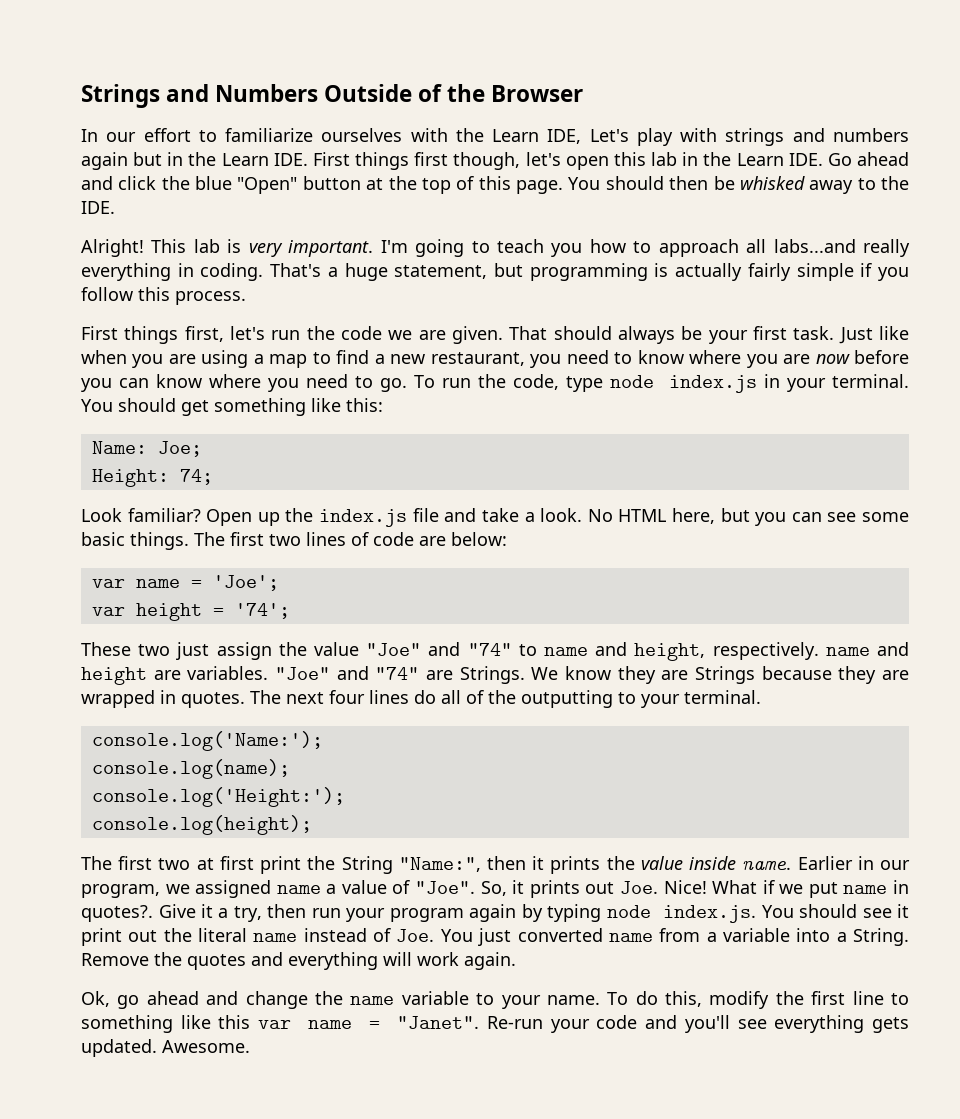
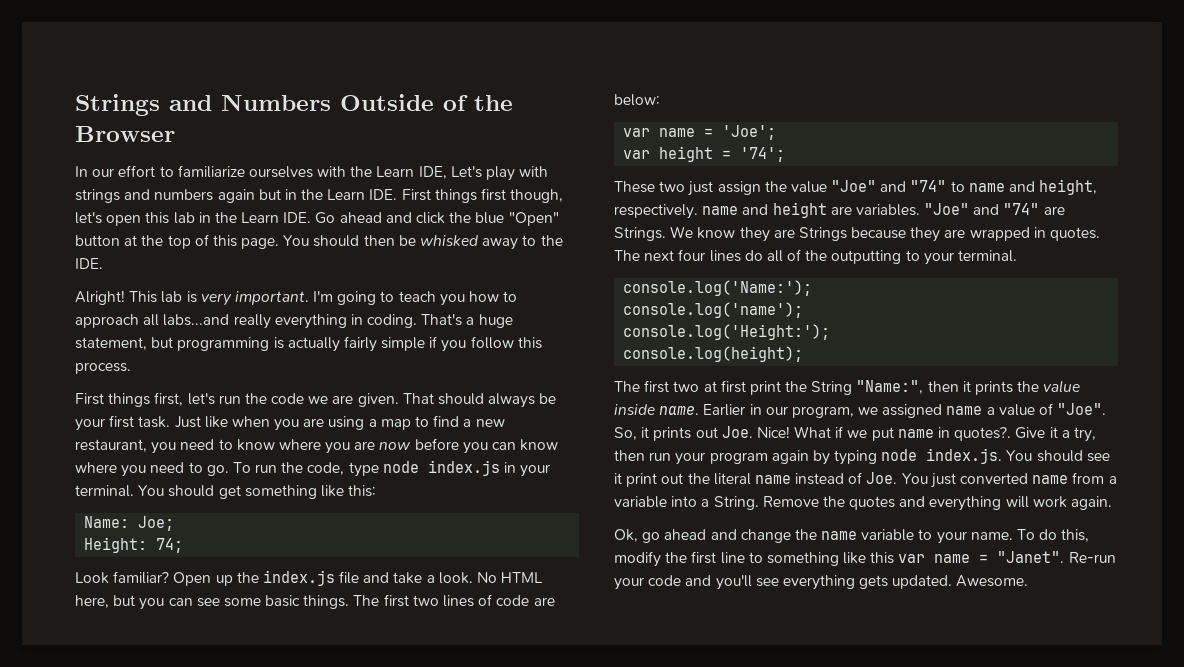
- console.log(name);
+ console.log('name');

